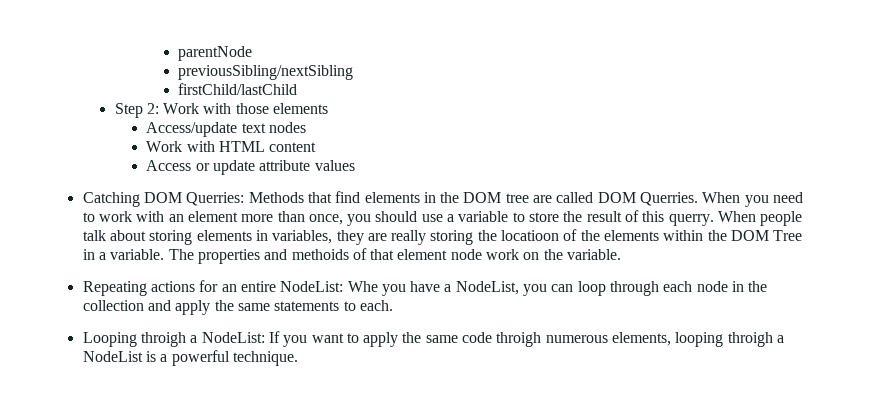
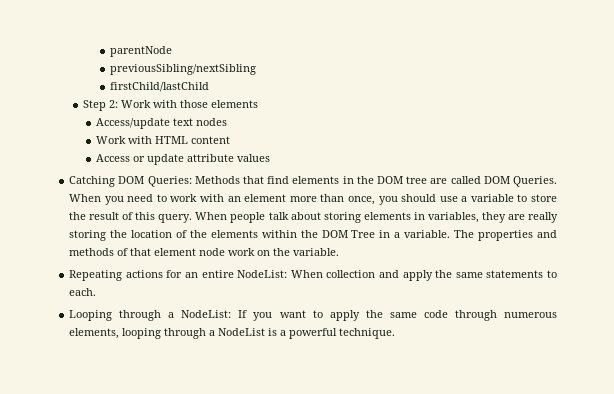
- Catching DOM Querries: Methods that find elements in the DOM tree are called DOM Querries.
+ Catching DOM Queries: Methods that find elements in the DOM tree are called DOM Queries.
- When you need to work with an element more than once, you should use a variable to store the result of this querry.
+ When you need to work with an element more than once, you should use a variable to store the result of this query.
- When people talk about storing elements in variables, they are really storing the locatioon of the elements within the DOM Tree in a variable.
+ When people talk about storing elements in variables, they are really storing the location of the elements within the DOM Tree in a variable.
- The properties and methoids of that element node work on the variable.
+ The properties and methods of that element node work on the variable.
- Repeating actions for an entire NodeList: Whe you have a NodeList, you can loop through each node in the collection and apply the same statements to each.
+ Repeating actions for an entire NodeList: When collection and apply the same statements to each.
- Looping throigh a NodeList: If you want to apply the same code throigh numerous elements, looping throigh a NodeList is a powerful technique.
+ Looping through a NodeList: If you want to apply the same code through numerous elements, looping through a NodeList is a powerful technique.

